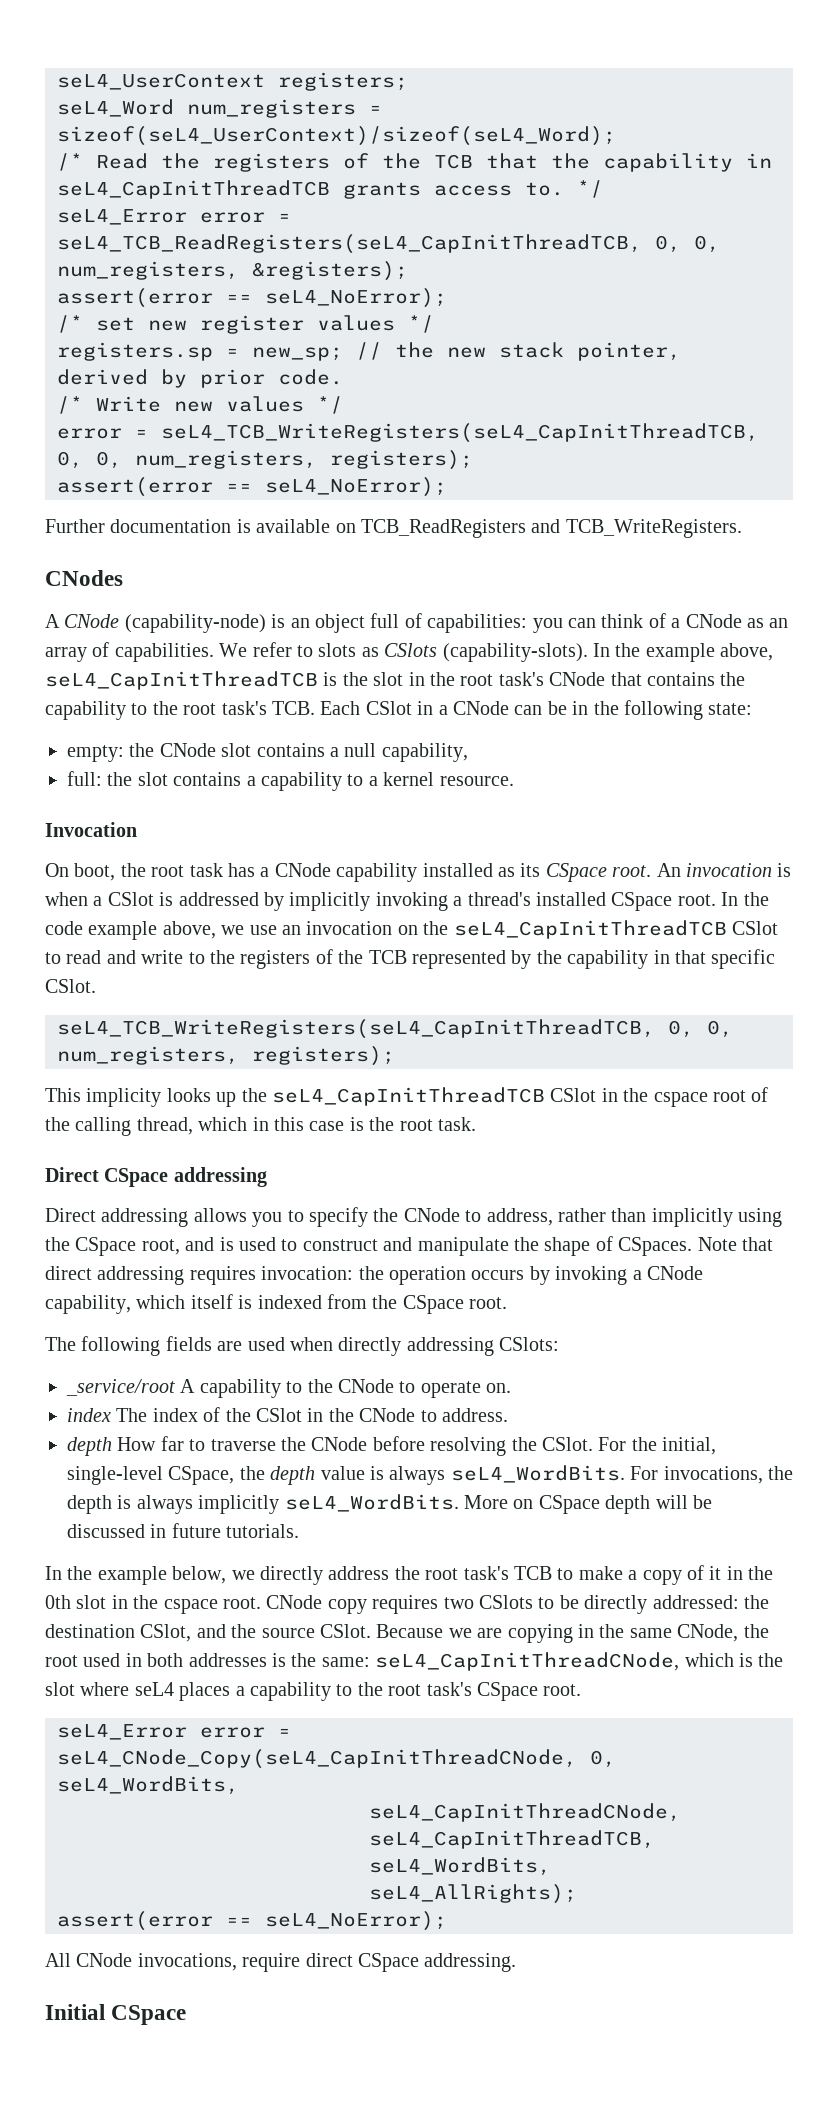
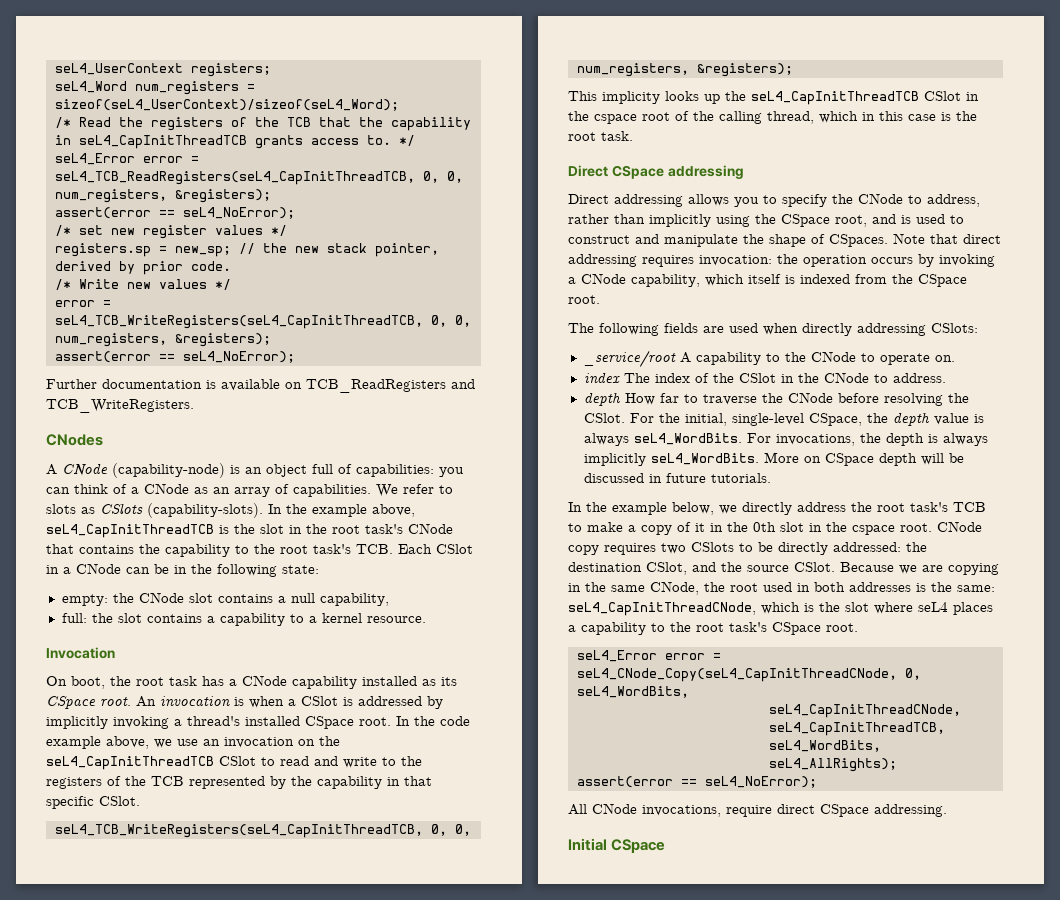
- error = seL4_TCB_WriteRegisters(seL4_CapInitThreadTCB, 0, 0, num_registers, registers);
+ error = seL4_TCB_WriteRegisters(seL4_CapInitThreadTCB, 0, 0, num_registers, &registers);
  In the code example above, we use an invocation on the seL4_CapInitThreadTCB CSlot to read and write to the registers of the TCB represented by the capability in that specific CSlot.
- seL4_TCB_WriteRegisters(seL4_CapInitThreadTCB, 0, 0, num_registers, registers);
+ seL4_TCB_WriteRegisters(seL4_CapInitThreadTCB, 0, 0, num_registers, &registers);

